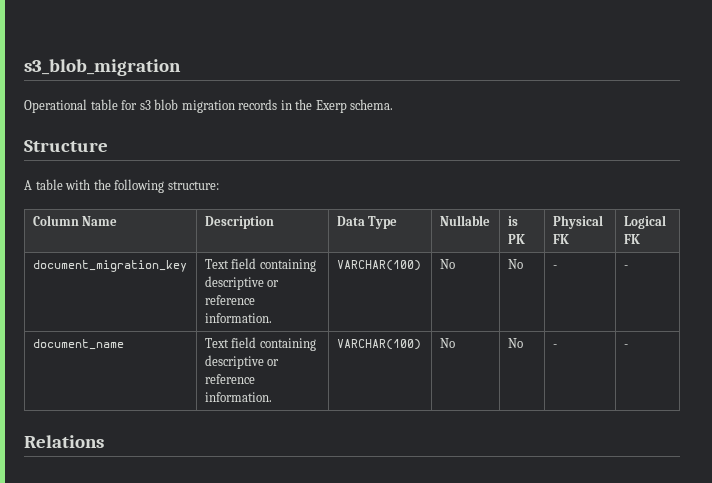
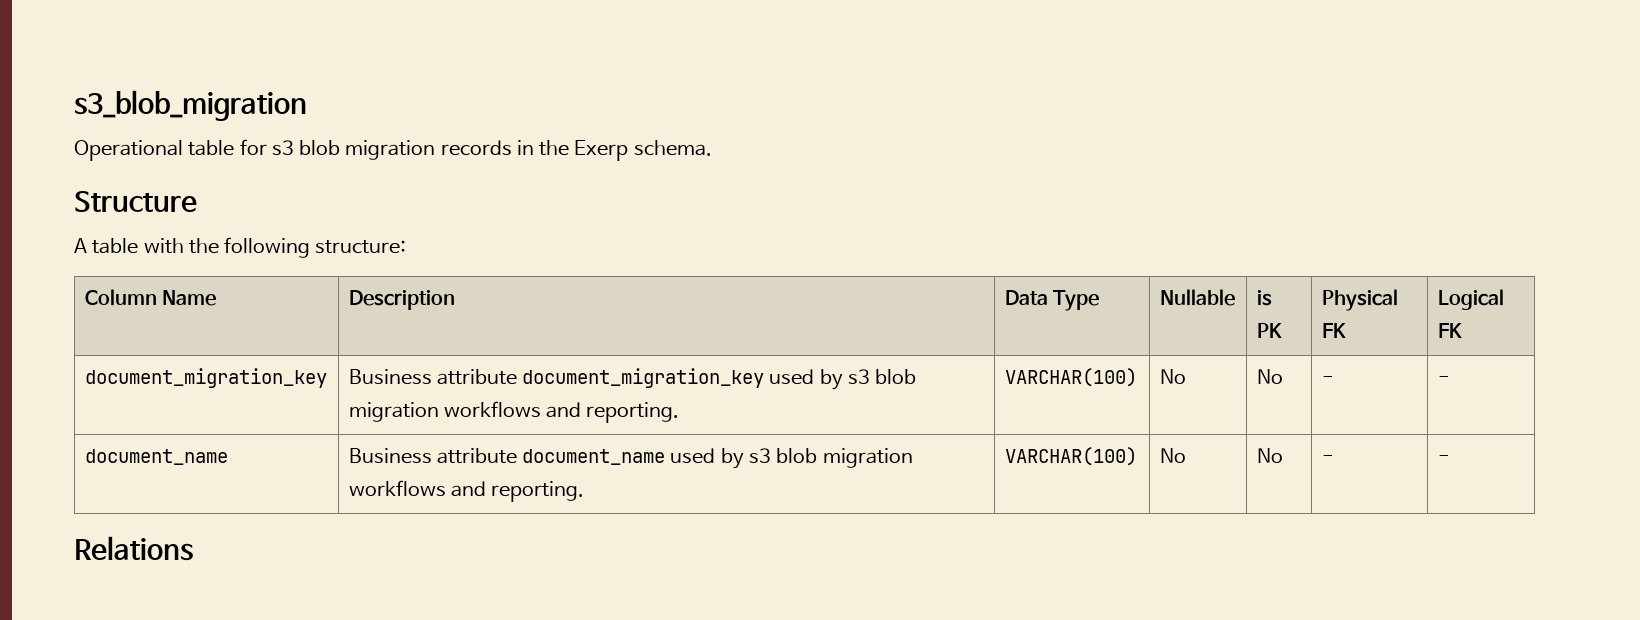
- document_migration_key | Text field containing descriptive or reference information. | VARCHAR(100) | No | No | - | -
+ document_migration_key | Business attribute document_migration_key used by s3 blob migration workflows and reporting. | VARCHAR(100) | No | No | - | -
- document_name | Text field containing descriptive or reference information. | VARCHAR(100) | No | No | - | -
+ document_name | Business attribute document_name used by s3 blob migration workflows and reporting. | VARCHAR(100) | No | No | - | -

